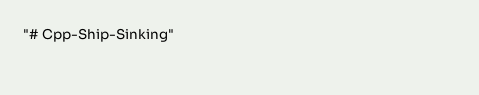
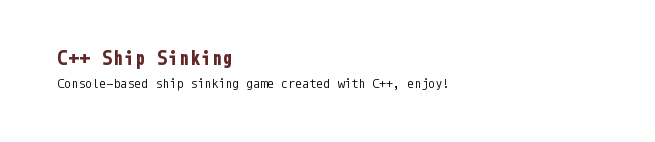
- "# Cpp-Ship-Sinking"
+ C++ Ship Sinking
+ Console-based ship sinking game created with C++, enjoy!

